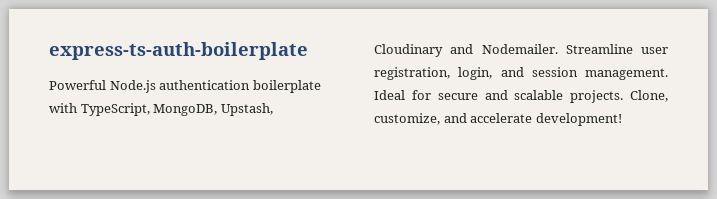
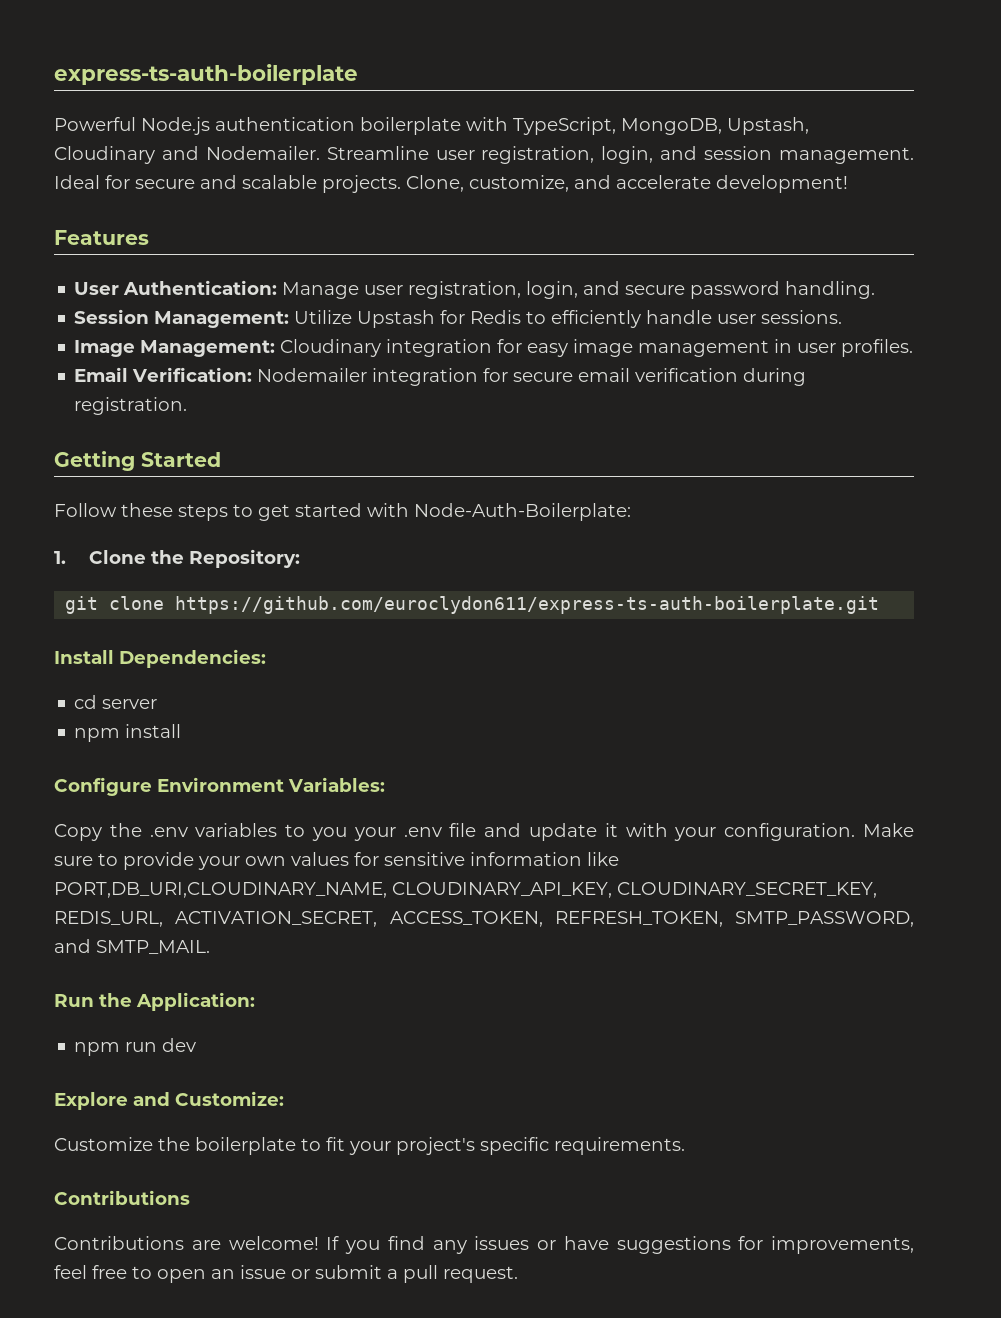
+ Features
+ User Authentication: Manage user registration, login, and secure password handling.
+ Session Management: Utilize Upstash for Redis to efficiently handle user sessions.
+ Image Management: Cloudinary integration for easy image management in user profiles.
+ Email Verification: Nodemailer integration for secure email verification during registration.
+ Getting Started
+ Follow these steps to get started with Node-Auth-Boilerplate:
+ 1. Clone the Repository:
+ git clone https://github.com/euroclydon611/express-ts-auth-boilerplate.git
+ Install Dependencies:
+ cd server
+ npm install
+ Configure Environment Variables:
+ Copy the .env variables to you your .env file and update it with your configuration. Make sure to provide your own values for sensitive information like PORT,DB_URI,CLOUDINARY_NAME, CLOUDINARY_API_KEY, CLOUDINARY_SECRET_KEY, REDIS_URL, ACTIVATION_SECRET, ACCESS_TOKEN, REFRESH_TOKEN, SMTP_PASSWORD, and SMTP_MAIL.
+ Run the Application:
+ npm run dev
+ Explore and Customize:
+ Customize the boilerplate to fit your project's specific requirements.
+ Contributions
+ Contributions are welcome! If you find any issues or have suggestions for improvements, feel free to open an issue or submit a pull request.

